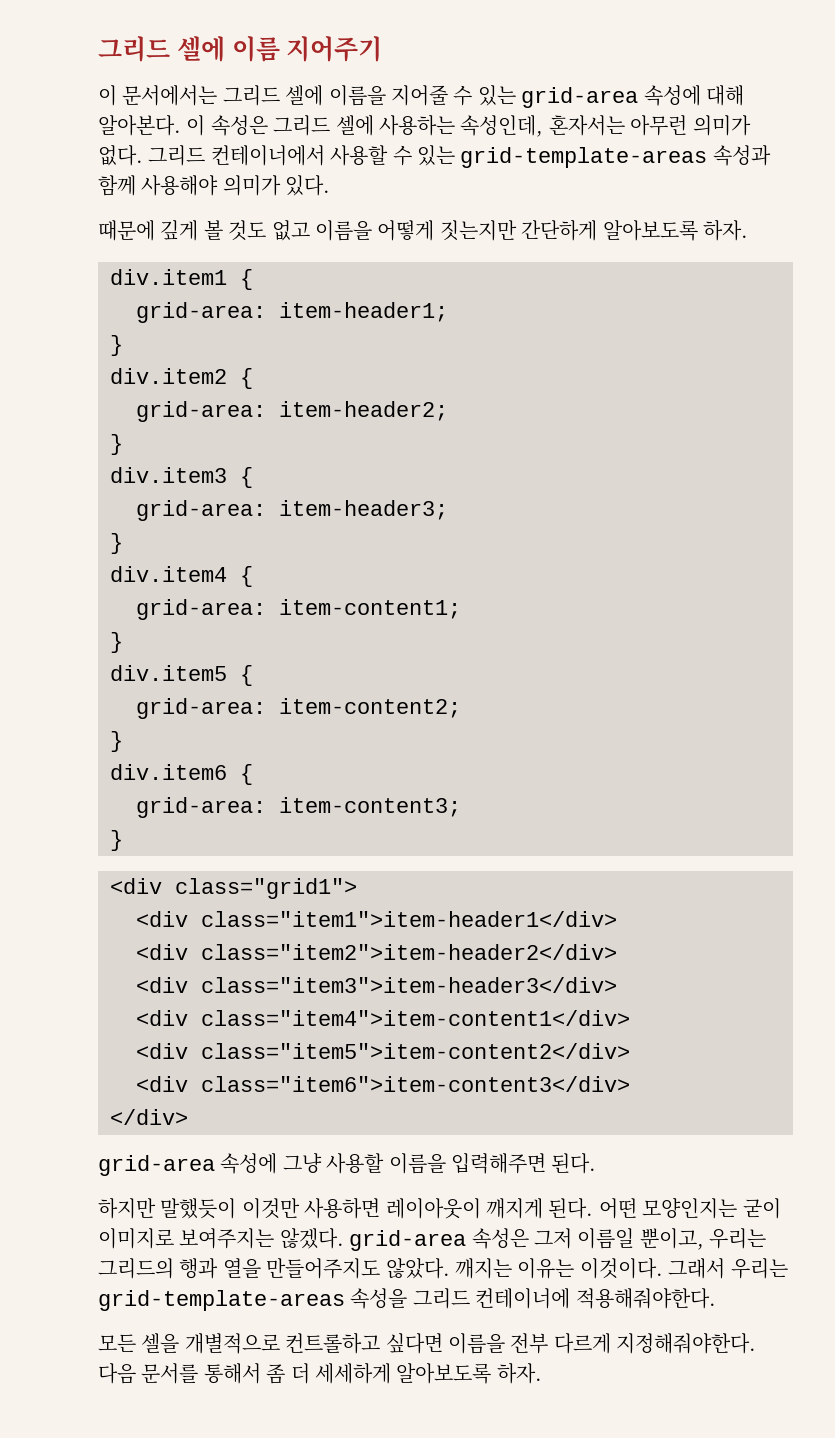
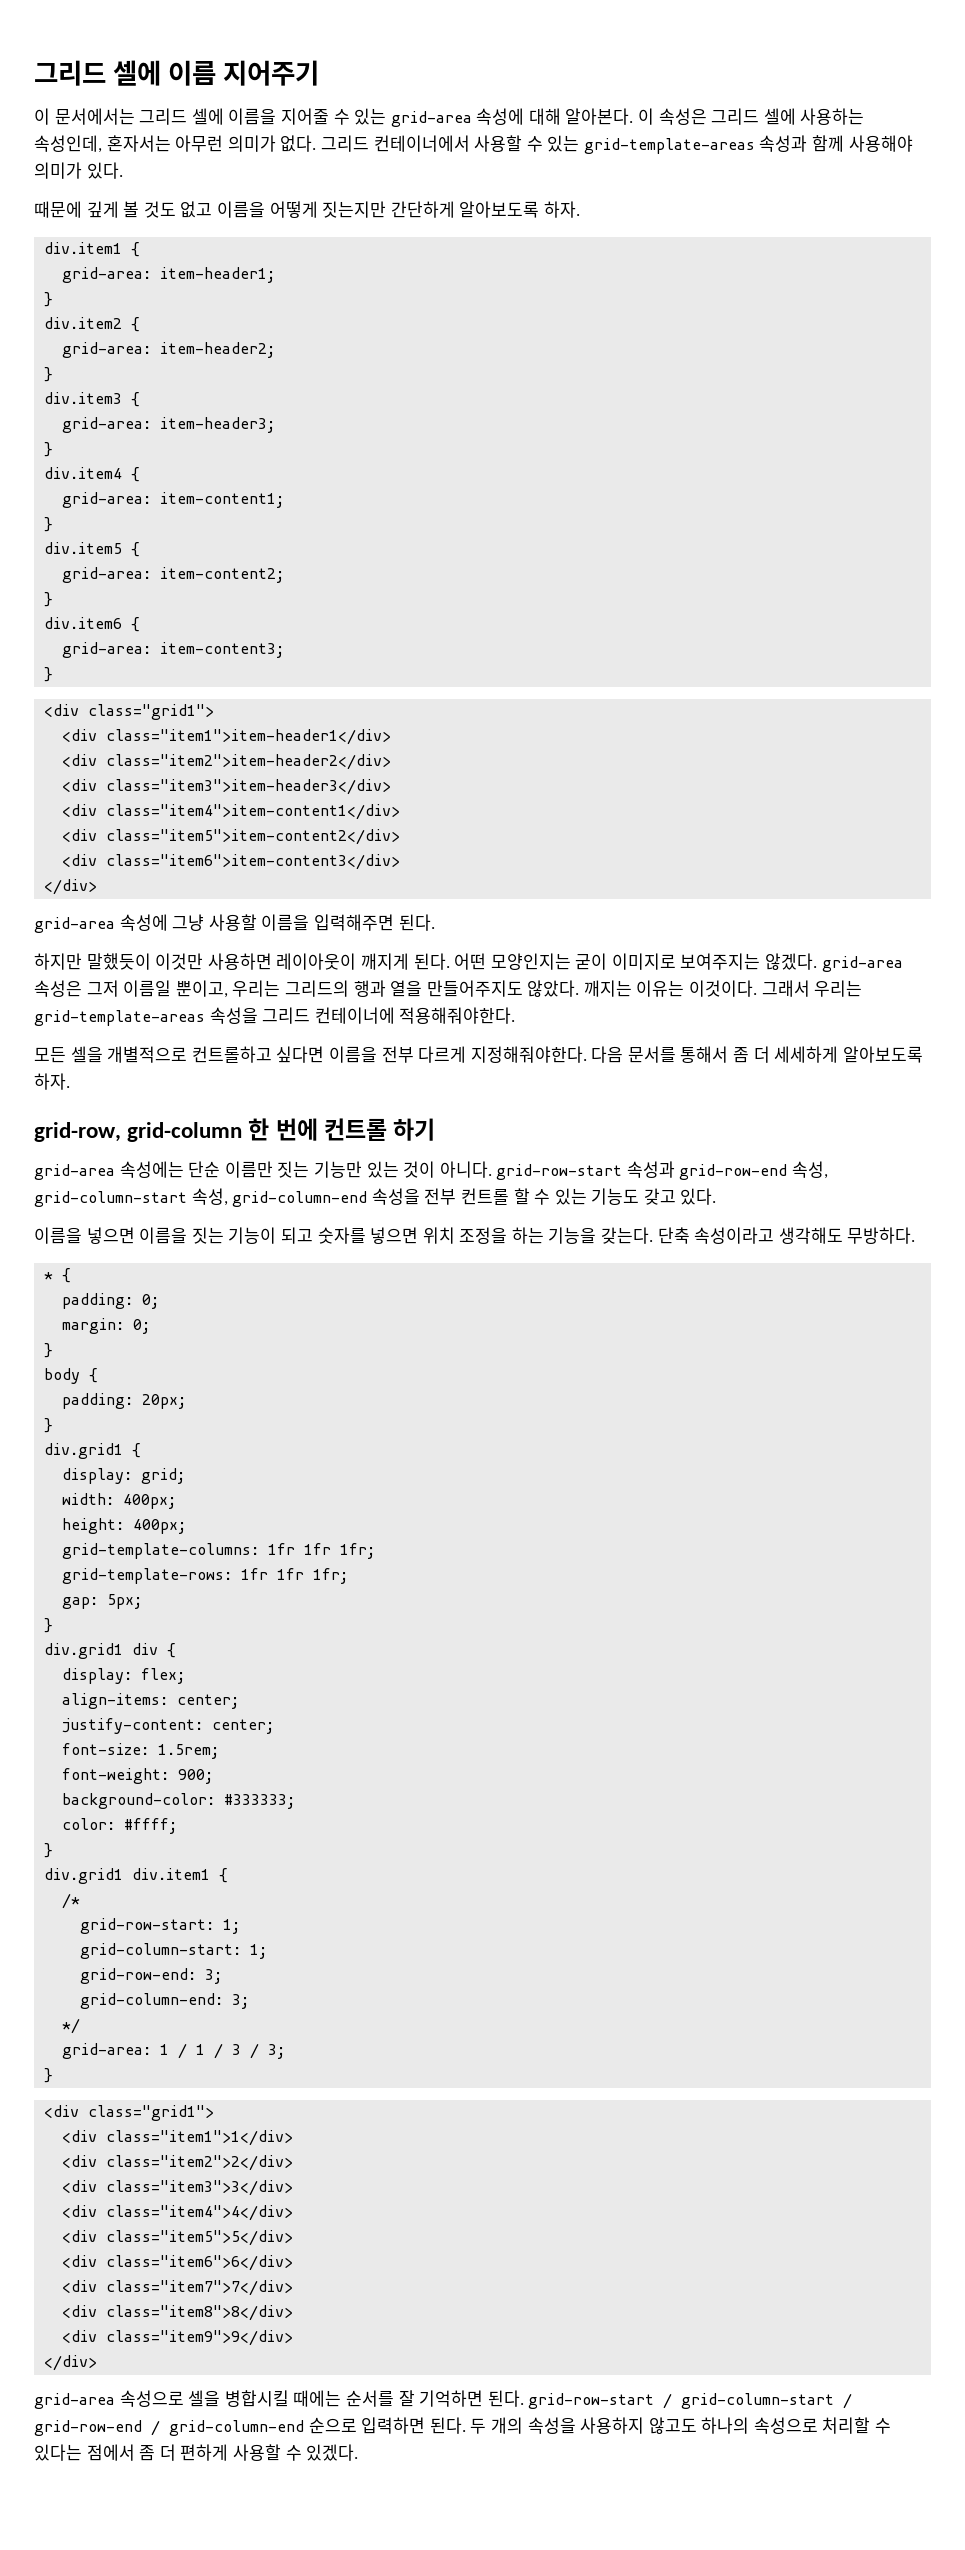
+ grid-row, grid-column 한 번에 컨트롤 하기
+ grid-area 속성에는 단순 이름만 짓는 기능만 있는 것이 아니다. grid-row-start 속성과 grid-row-end 속성, grid-column-start 속성, grid-column-end 속성을 전부 컨트롤 할 수 있는 기능도 갖고 있다.
+ 이름을 넣으면 이름을 짓는 기능이 되고 숫자를 넣으면 위치 조정을 하는 기능을 갖는다. 단축 속성이라고 생각해도 무방하다.
+ * {
+ padding: 0;
+ margin: 0;
+ }
+ body {
+ padding: 20px;
+ }
+ div.grid1 {
+ display: grid;
+ width: 400px;
+ height: 400px;
+ grid-template-columns: 1fr 1fr 1fr;
+ grid-template-rows: 1fr 1fr 1fr;
+ gap: 5px;
+ }
+ div.grid1 div {
+ display: flex;
+ align-items: center;
+ justify-content: center;
+ font-size: 1.5rem;
+ font-weight: 900;
+ background-color: #333333;
+ color: #ffff;
+ }
+ div.grid1 div.item1 {
+ /*
+ grid-row-start: 1;
+ grid-column-start: 1;
+ grid-row-end: 3;
+ grid-column-end: 3;
+ */
+ grid-area: 1 / 1 / 3 / 3;
+ }
+ <div class="grid1">
+ <div class="item1">1</div>
+ <div class="item2">2</div>
+ <div class="item3">3</div>
+ <div class="item4">4</div>
+ <div class="item5">5</div>
+ <div class="item6">6</div>
+ <div class="item7">7</div>
+ <div class="item8">8</div>
+ <div class="item9">9</div>
+ </div>
+ grid-area 속성으로 셀을 병합시킬 때에는 순서를 잘 기억하면 된다. grid-row-start / grid-column-start / grid-row-end / grid-column-end 순으로 입력하면 된다. 두 개의 속성을 사용하지 않고도 하나의 속성으로 처리할 수 있다는 점에서 좀 더 편하게 사용할 수 있겠다.

